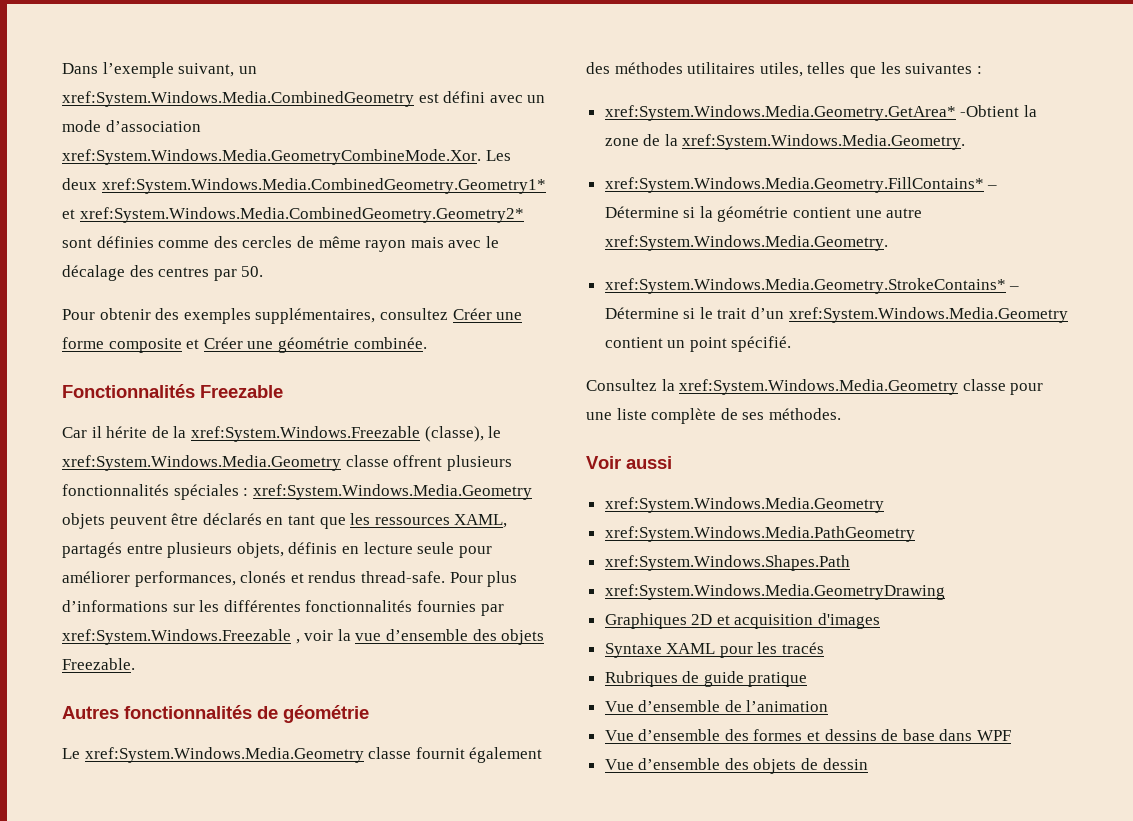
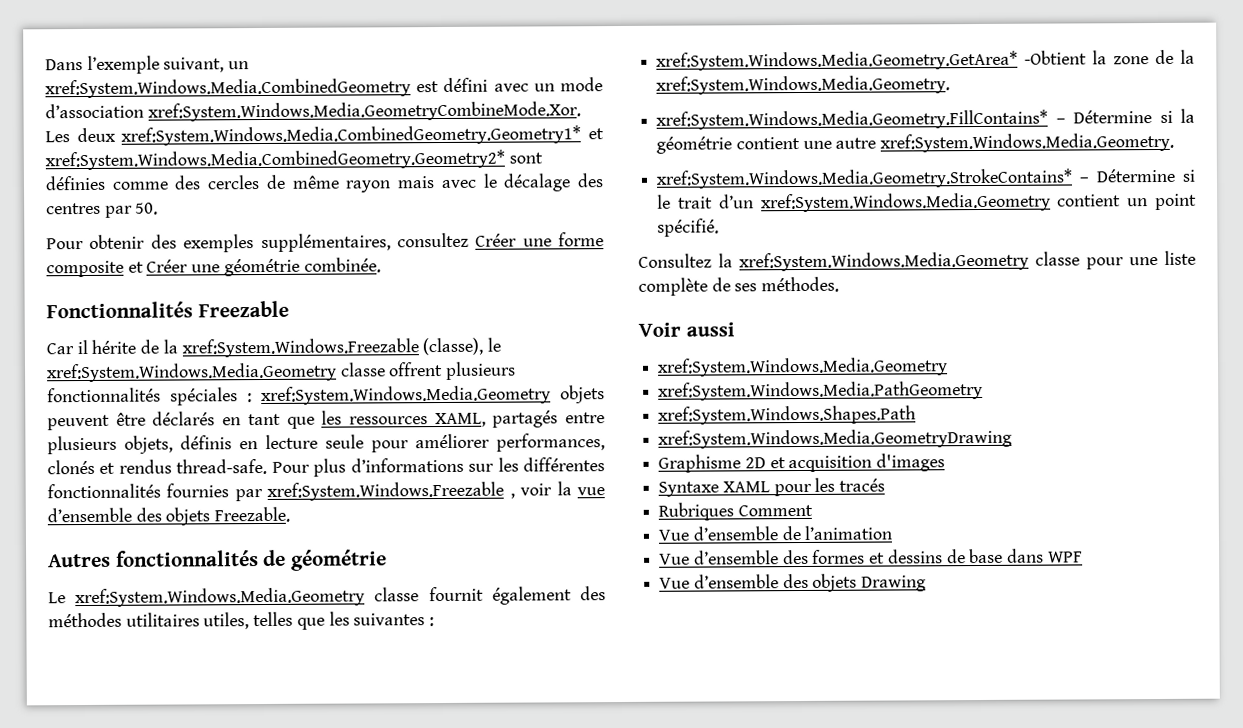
- Graphiques 2D et acquisition d'images
+ Graphisme 2D et acquisition d'images
- Rubriques de guide pratique
+ Rubriques Comment
- Vue d’ensemble des objets de dessin
+ Vue d’ensemble des objets Drawing

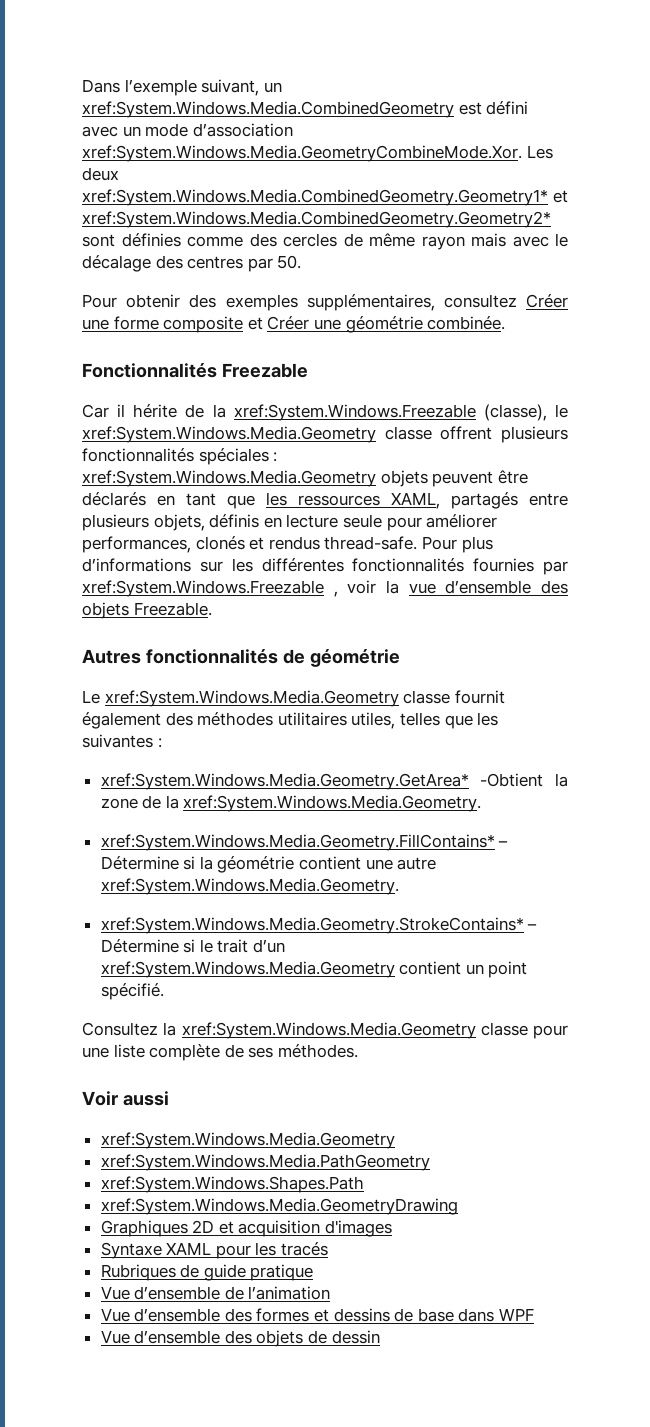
- Graphisme 2D et acquisition d'images
+ Graphiques 2D et acquisition d'images
- Rubriques Comment
+ Rubriques de guide pratique
- Vue d’ensemble des objets Drawing
+ Vue d’ensemble des objets de dessin

